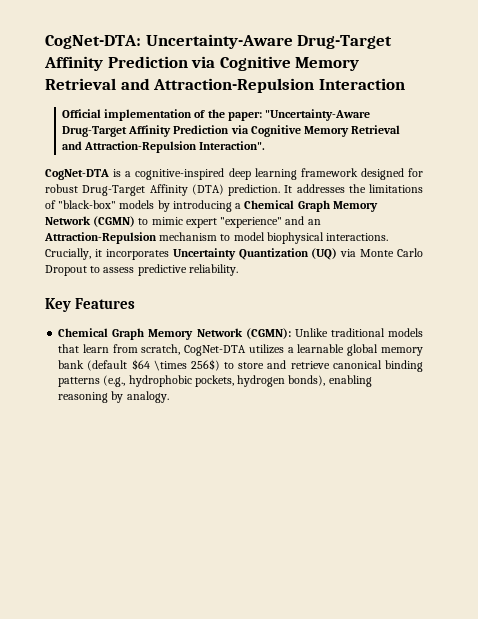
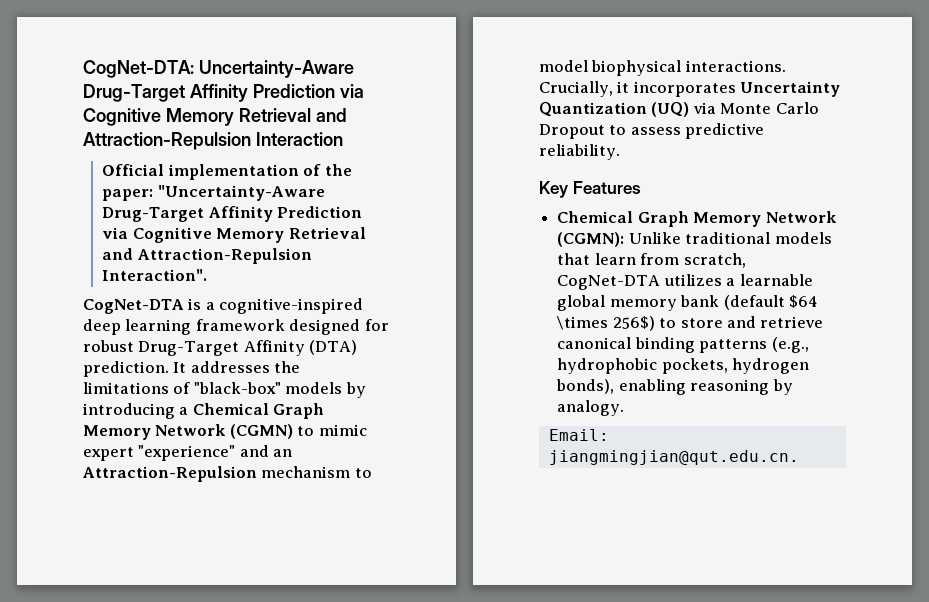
+ Email: jiangmingjian@qut.edu.cn.

